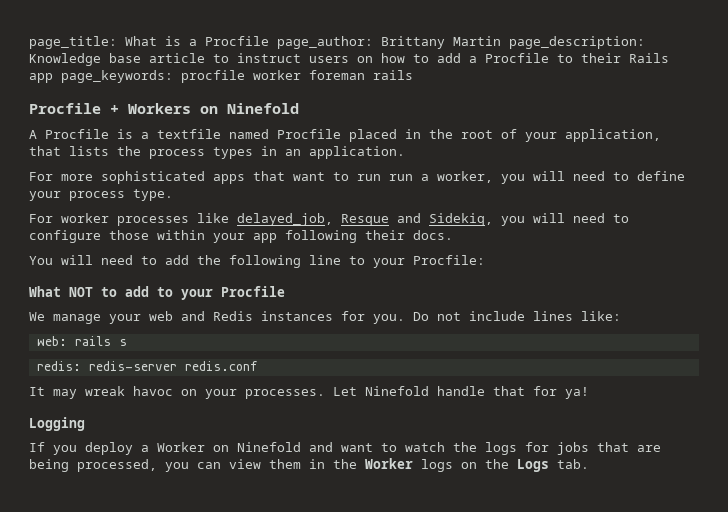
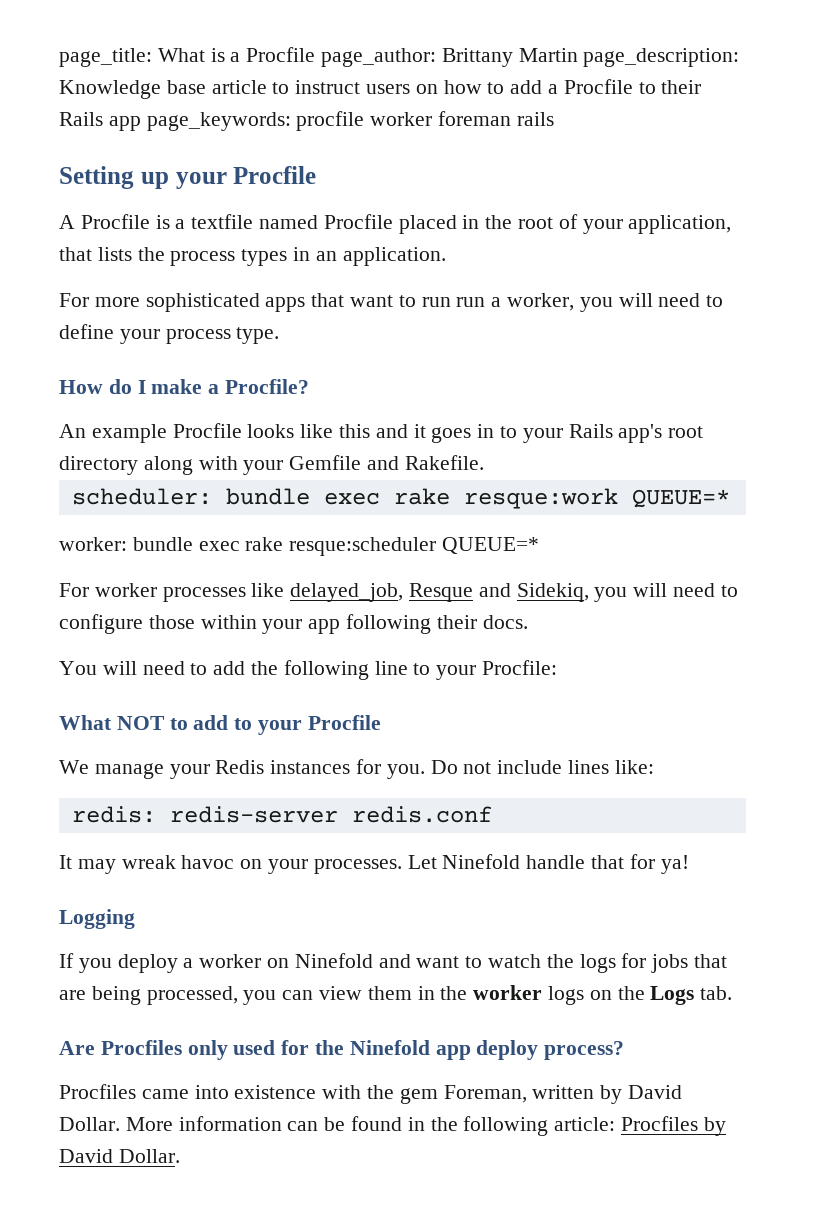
- Procfile + Workers on Ninefold
+ Setting up your Procfile
+ How do I make a Procfile?
+ An example Procfile looks like this and it goes in to your Rails app's root directory along with your Gemfile and Rakefile.
+ scheduler: bundle exec rake resque:work QUEUE=*
+ worker: bundle exec rake resque:scheduler QUEUE=*
- We manage your web and Redis instances for you.
+ We manage your Redis instances for you.
- web: rails s
- If you deploy a Worker on Ninefold and want to watch the logs for jobs that are being processed, you can view them in the Worker logs on the Logs tab.
+ If you deploy a worker on Ninefold and want to watch the logs for jobs that are being processed, you can view them in the worker logs on the Logs tab.
+ Are Procfiles only used for the Ninefold app deploy process?
+ Procfiles came into existence with the gem Foreman, written by David Dollar. More information can be found in the following article: Procfiles by David Dollar.

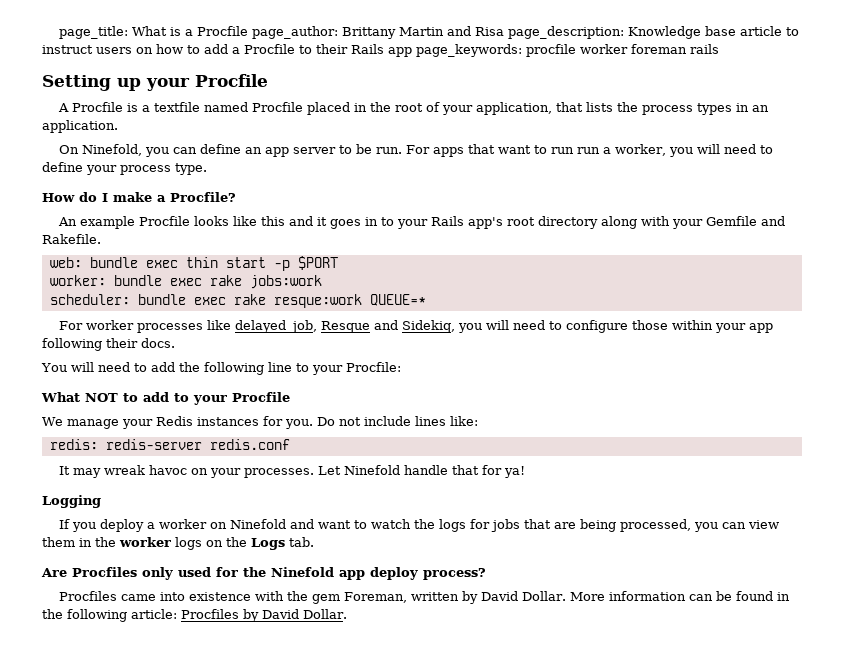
- page_title: What is a Procfile page_author: Brittany Martin page_description: Knowledge base article to instruct users on how to add a Procfile to their Rails app page_keywords: procfile worker foreman rails
+ page_title: What is a Procfile page_author: Brittany Martin and Risa page_description: Knowledge base article to instruct users on how to add a Procfile to their Rails app page_keywords: procfile worker foreman rails
- For more sophisticated apps that want to run run a worker, you will need to define your process type.
+ On Ninefold, you can define an app server to be run. For apps that want to run run a worker, you will need to define your process type.
+ web: bundle exec thin start -p $PORT
+ worker: bundle exec rake jobs:work
- worker: bundle exec rake resque:scheduler QUEUE=*

